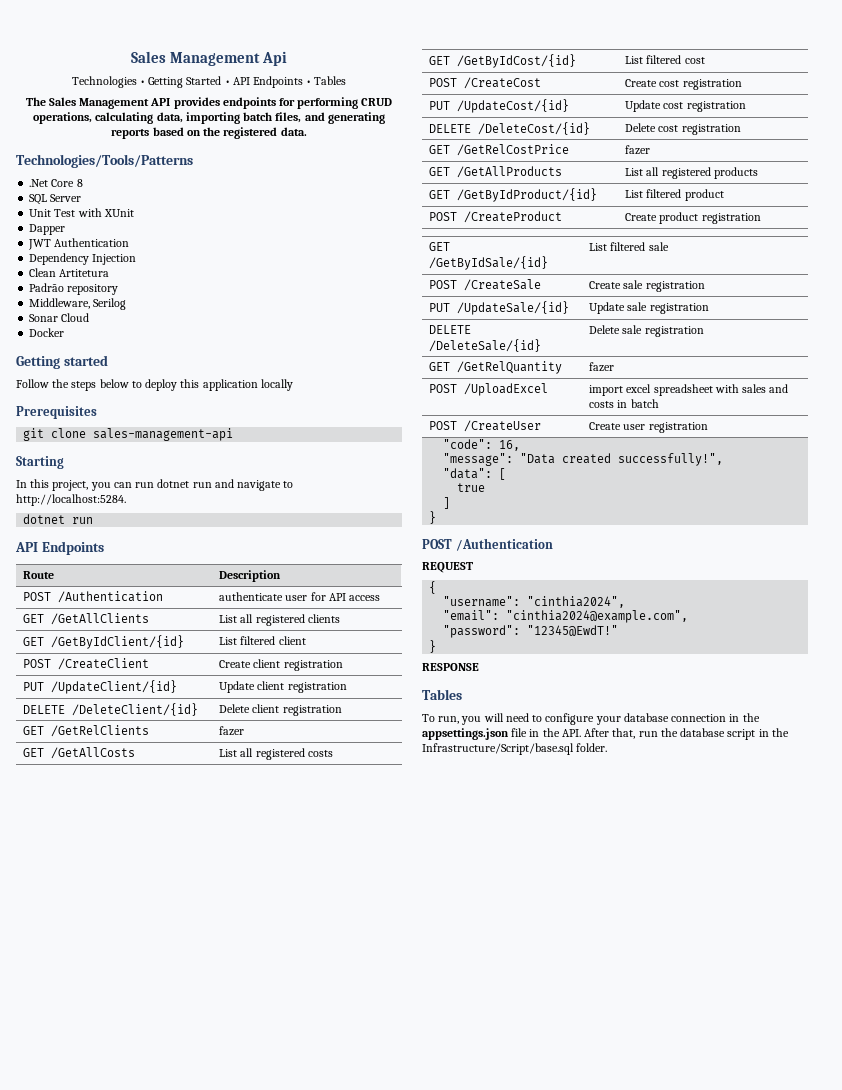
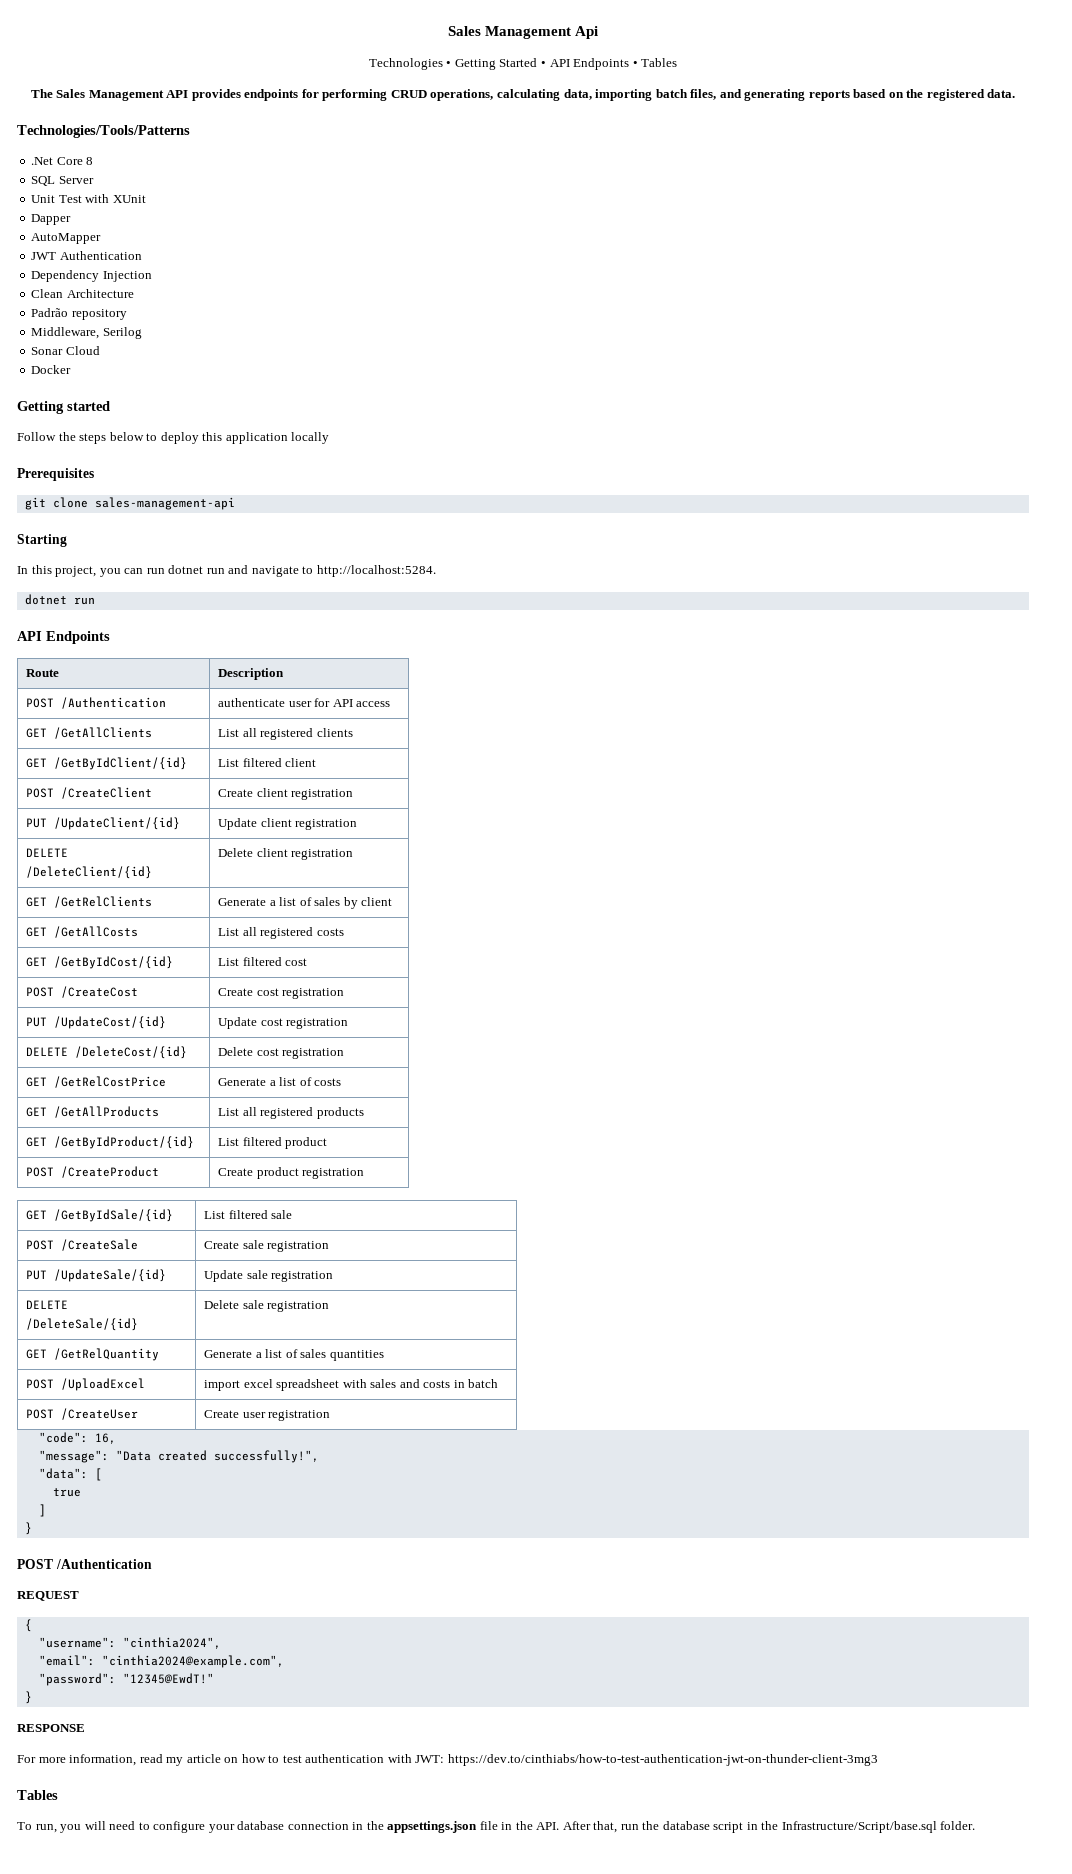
+ AutoMapper
- Clean Artitetura
+ Clean Architecture
- GET /GetRelClients | fazer
+ GET /GetRelClients | Generate a list of sales by client
- GET /GetRelCostPrice | fazer
+ GET /GetRelCostPrice | Generate a list of costs
- GET /GetRelQuantity | fazer
+ GET /GetRelQuantity | Generate a list of sales quantities
+ For more information, read my article on how to test authentication with JWT: https://dev.to/cinthiabs/how-to-test-authentication-jwt-on-thunder-client-3mg3

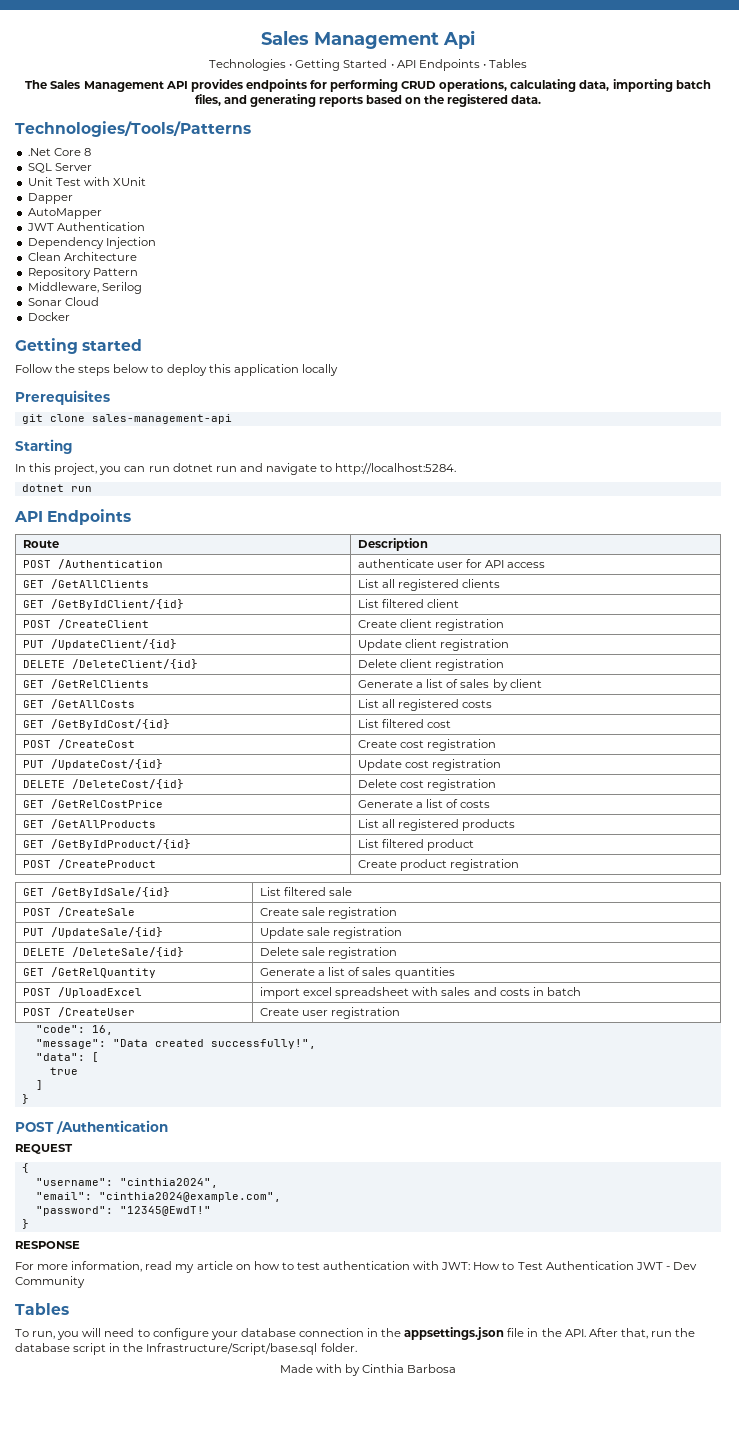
- Padrão repository
+ Repository Pattern
- For more information, read my article on how to test authentication with JWT: https://dev.to/cinthiabs/how-to-test-authentication-jwt-on-thunder-client-3mg3
+ For more information, read my article on how to test authentication with JWT: How to Test Authentication JWT - Dev Community
+ Made with by Cinthia Barbosa

